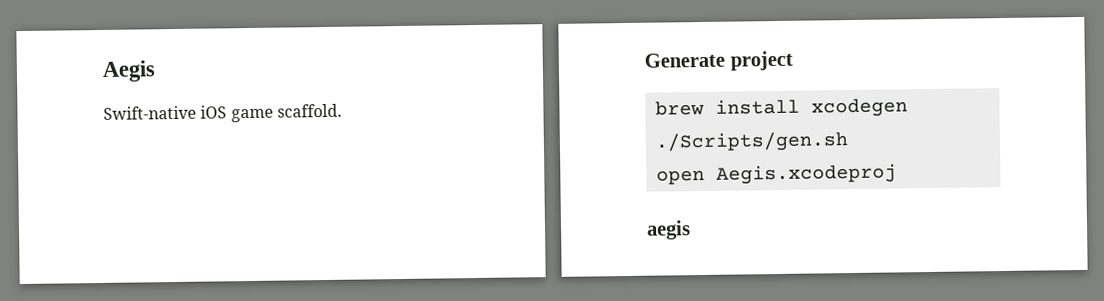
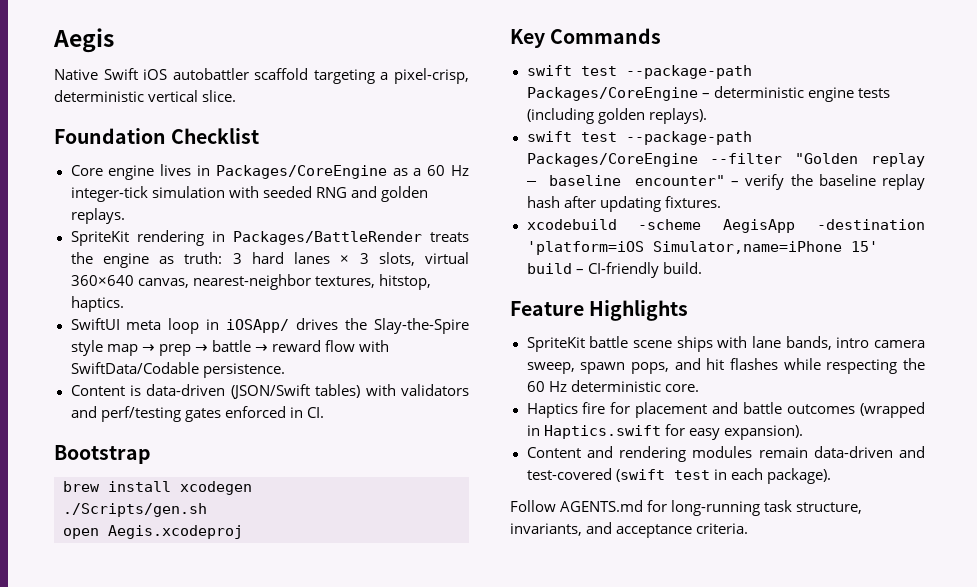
- Swift-native iOS game scaffold.
- Generate project
+ Native Swift iOS autobattler scaffold targeting a pixel-crisp, deterministic vertical slice.
+ Foundation Checklist
+ Core engine lives in Packages/CoreEngine as a 60 Hz integer-tick simulation with seeded RNG and golden replays.
+ SpriteKit rendering in Packages/BattleRender treats the engine as truth: 3 hard lanes × 3 slots, virtual 360×640 canvas, nearest-neighbor textures, hitstop, haptics.
+ SwiftUI meta loop in iOSApp/ drives the Slay-the-Spire style map → prep → battle → reward flow with SwiftData/Codable persistence.
+ Content is data-driven (JSON/Swift tables) with validators and perf/testing gates enforced in CI.
+ Bootstrap
- aegis
+ Key Commands
+ swift test --package-path Packages/CoreEngine – deterministic engine tests (including golden replays).
+ swift test --package-path Packages/CoreEngine --filter "Golden replay – baseline encounter" – verify the baseline replay hash after updating fixtures.
+ xcodebuild -scheme AegisApp -destination 'platform=iOS Simulator,name=iPhone 15' build – CI-friendly build.
+ Feature Highlights
+ SpriteKit battle scene ships with lane bands, intro camera sweep, spawn pops, and hit flashes while respecting the 60 Hz deterministic core.
+ Haptics fire for placement and battle outcomes (wrapped in Haptics.swift for easy expansion).
+ Content and rendering modules remain data-driven and test-covered (swift test in each package).
+ Follow AGENTS.md for long-running task structure, invariants, and acceptance criteria.

